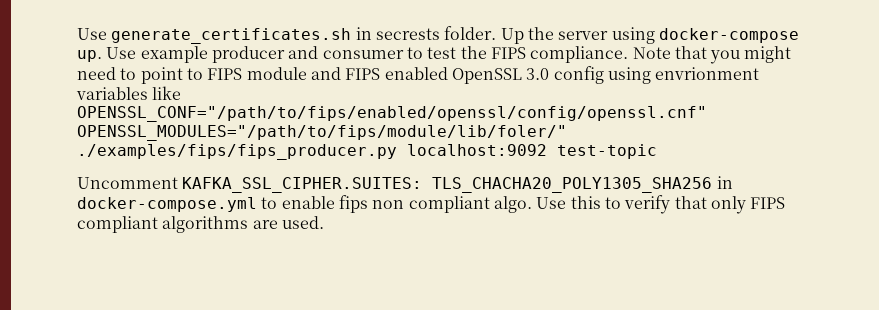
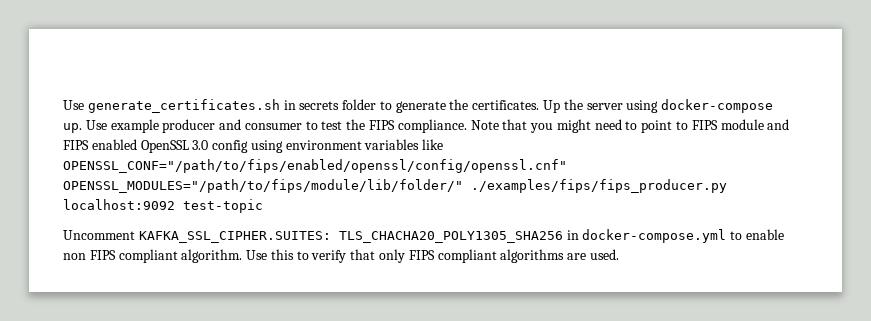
- Use generate_certificates.sh in secrests folder.
+ Use generate_certificates.sh in secrets folder to generate the certificates.
- Note that you might need to point to FIPS module and FIPS enabled OpenSSL 3.0 config using envrionment variables like OPENSSL_CONF="/path/to/fips/enabled/openssl/config/openssl.cnf" OPENSSL_MODULES="/path/to/fips/module/lib/foler/" ./examples/fips/fips_producer.py localhost:9092 test-topic
+ Note that you might need to point to FIPS module and FIPS enabled OpenSSL 3.0 config using environment variables like OPENSSL_CONF="/path/to/fips/enabled/openssl/config/openssl.cnf" OPENSSL_MODULES="/path/to/fips/module/lib/folder/" ./examples/fips/fips_producer.py localhost:9092 test-topic
- Uncomment KAFKA_SSL_CIPHER.SUITES: TLS_CHACHA20_POLY1305_SHA256 in docker-compose.yml to enable fips non compliant algo.
+ Uncomment KAFKA_SSL_CIPHER.SUITES: TLS_CHACHA20_POLY1305_SHA256 in docker-compose.yml to enable non FIPS compliant algorithm.

